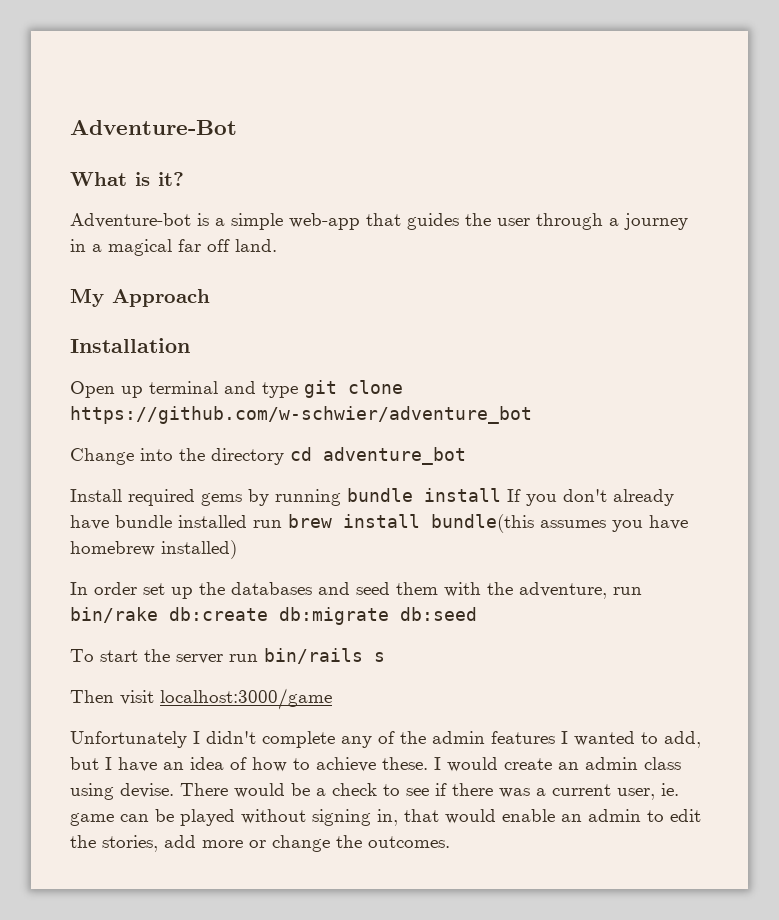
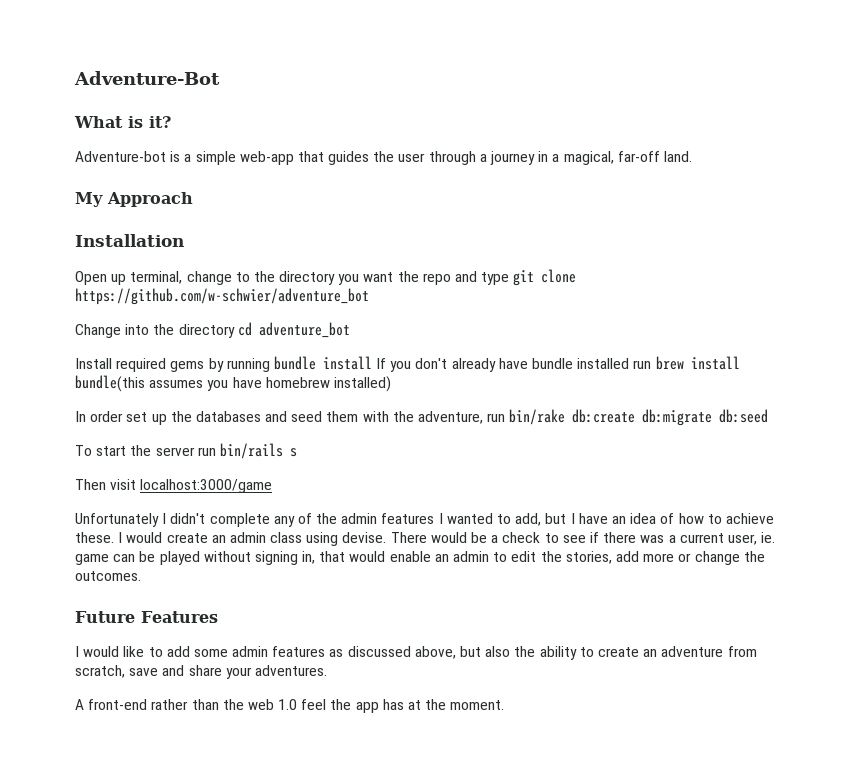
- Adventure-bot is a simple web-app that guides the user through a journey in a magical far off land.
+ Adventure-bot is a simple web-app that guides the user through a journey in a magical, far-off land.
- Open up terminal and type git clone https://github.com/w-schwier/adventure_bot
+ Open up terminal, change to the directory you want the repo and type git clone https://github.com/w-schwier/adventure_bot
+ Future Features
+ I would like to add some admin features as discussed above, but also the ability to create an adventure from scratch, save and share your adventures.
+ A front-end rather than the web 1.0 feel the app has at the moment.

